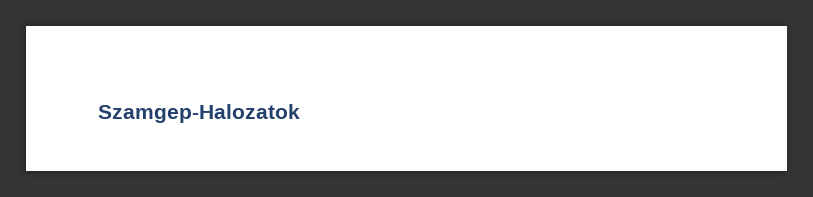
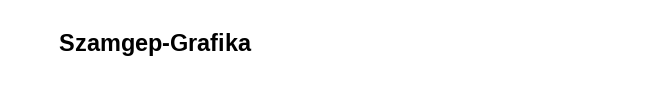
- Szamgep-Halozatok
+ Szamgep-Grafika

